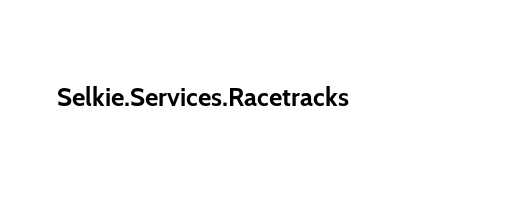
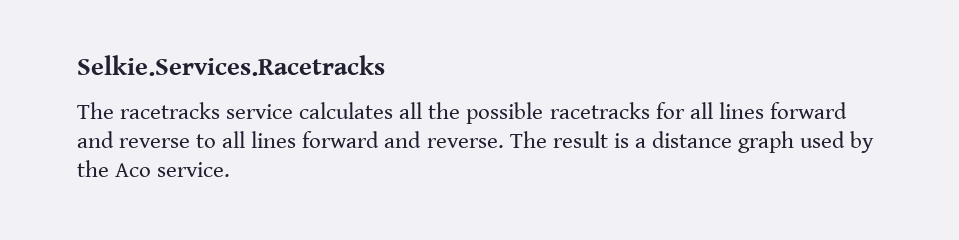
+ The racetracks service calculates all the possible racetracks for all lines forward and reverse to all lines forward and reverse. The result is a distance graph used by the Aco service.

